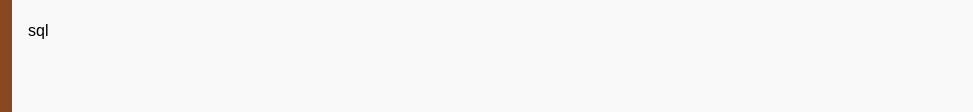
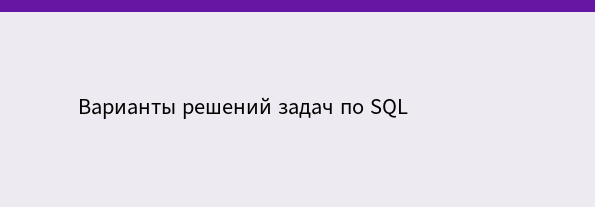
- sql
+ Варианты решений задач по SQL

